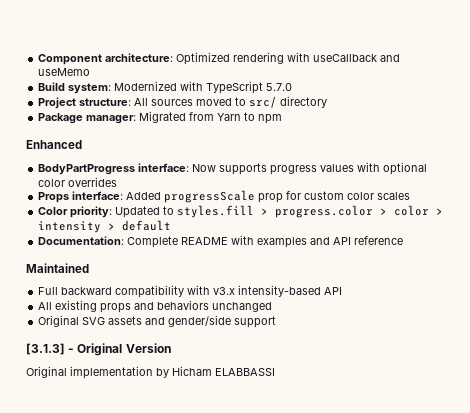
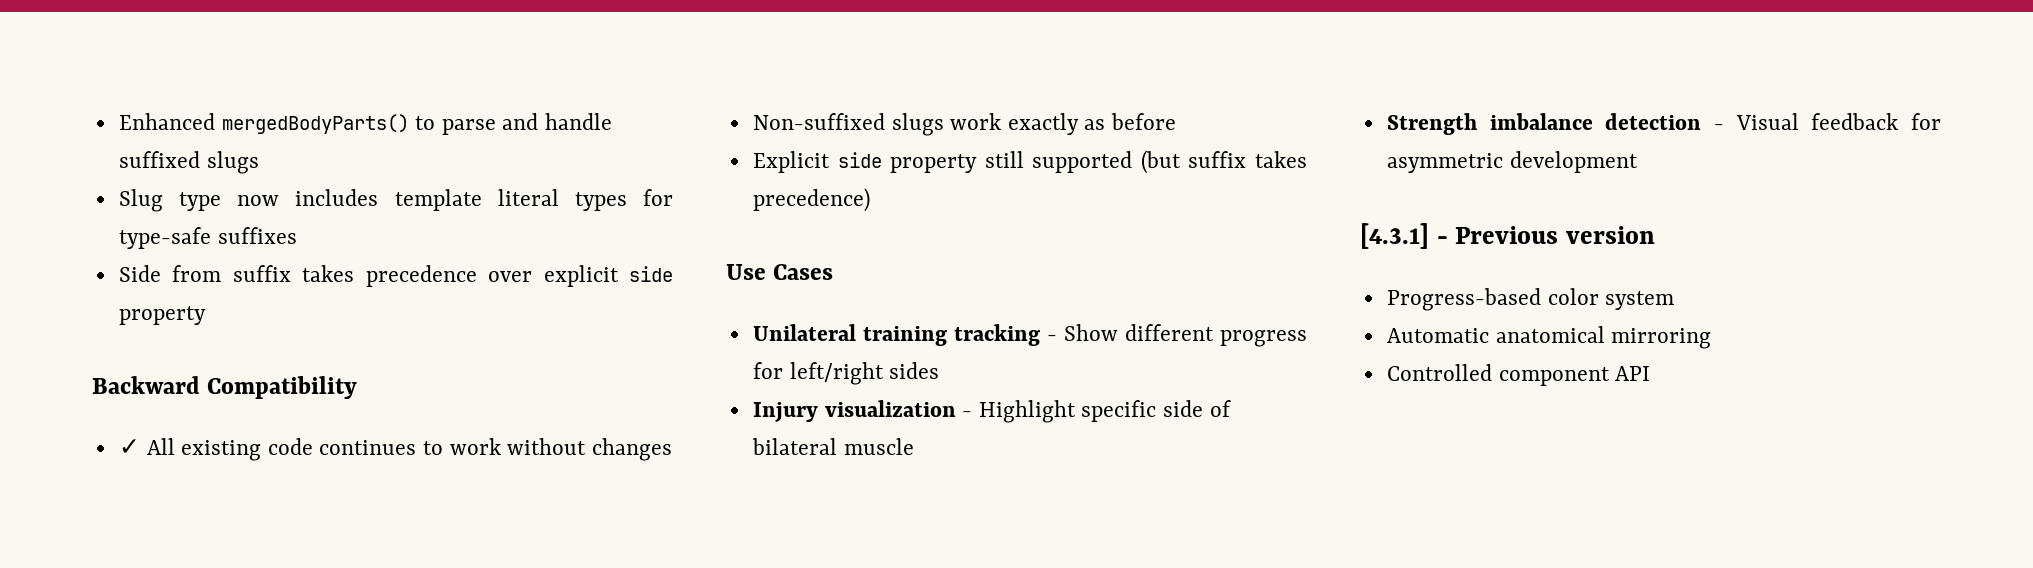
- Component architecture: Optimized rendering with useCallback and useMemo
- Build system: Modernized with TypeScript 5.7.0
- Project structure: All sources moved to src/ directory
- Package manager: Migrated from Yarn to npm
- Enhanced
- BodyPartProgress interface: Now supports progress values with optional color overrides
- Props interface: Added progressScale prop for custom color scales
- Color priority: Updated to styles.fill > progress.color > color > intensity > default
- Documentation: Complete README with examples and API reference
- Maintained
- Full backward compatibility with v3.x intensity-based API
- All existing props and behaviors unchanged
- Original SVG assets and gender/side support
- [3.1.3] - Original Version
- Original implementation by Hicham ELABBASSI
+ Enhanced mergedBodyParts() to parse and handle suffixed slugs
+ Slug type now includes template literal types for type-safe suffixes
+ Side from suffix takes precedence over explicit side property
+ Backward Compatibility
+ ✓ All existing code continues to work without changes
+ Non-suffixed slugs work exactly as before
+ Explicit side property still supported (but suffix takes precedence)
+ Use Cases
+ Unilateral training tracking - Show different progress for left/right sides
+ Injury visualization - Highlight specific side of bilateral muscle
+ Strength imbalance detection - Visual feedback for asymmetric development
+ [4.3.1] - Previous version
+ Progress-based color system
+ Automatic anatomical mirroring
+ Controlled component API

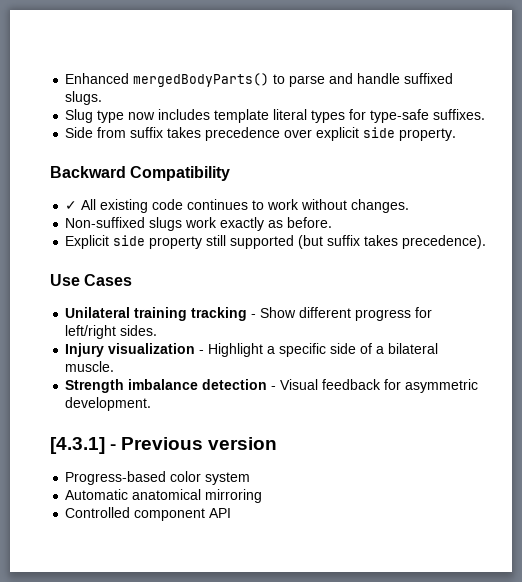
- Enhanced mergedBodyParts() to parse and handle suffixed slugs
+ Enhanced mergedBodyParts() to parse and handle suffixed slugs.
- Slug type now includes template literal types for type-safe suffixes
+ Slug type now includes template literal types for type-safe suffixes.
- Side from suffix takes precedence over explicit side property
+ Side from suffix takes precedence over explicit side property.
- ✓ All existing code continues to work without changes
+ ✓ All existing code continues to work without changes.
- Non-suffixed slugs work exactly as before
+ Non-suffixed slugs work exactly as before.
- Explicit side property still supported (but suffix takes precedence)
+ Explicit side property still supported (but suffix takes precedence).
- Unilateral training tracking - Show different progress for left/right sides
+ Unilateral training tracking - Show different progress for left/right sides.
- Injury visualization - Highlight specific side of bilateral muscle
+ Injury visualization - Highlight a specific side of a bilateral muscle.
- Strength imbalance detection - Visual feedback for asymmetric development
+ Strength imbalance detection - Visual feedback for asymmetric development.

